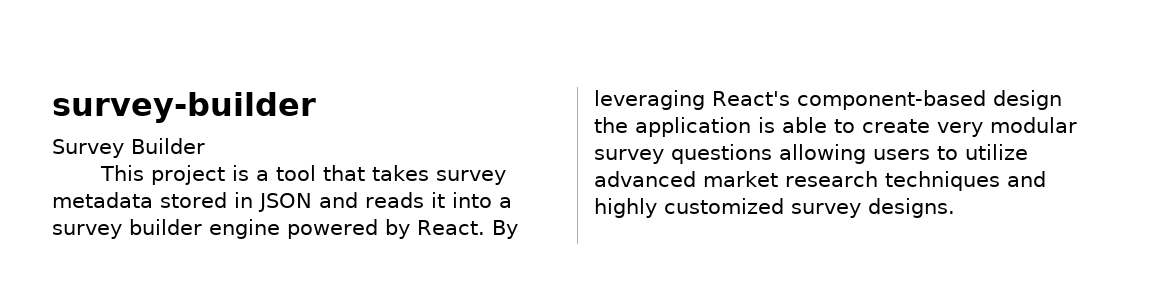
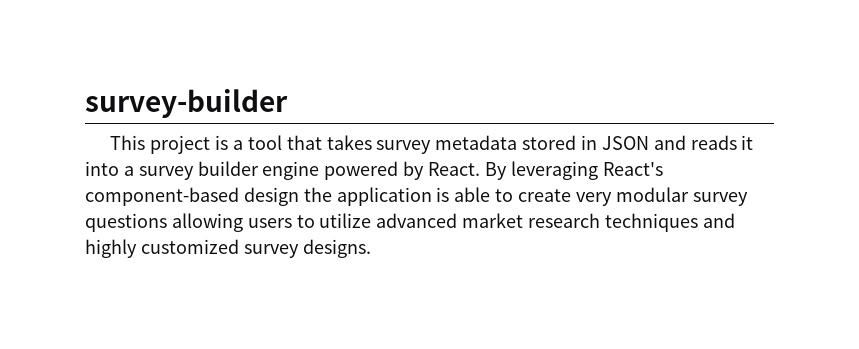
- Survey Builder

